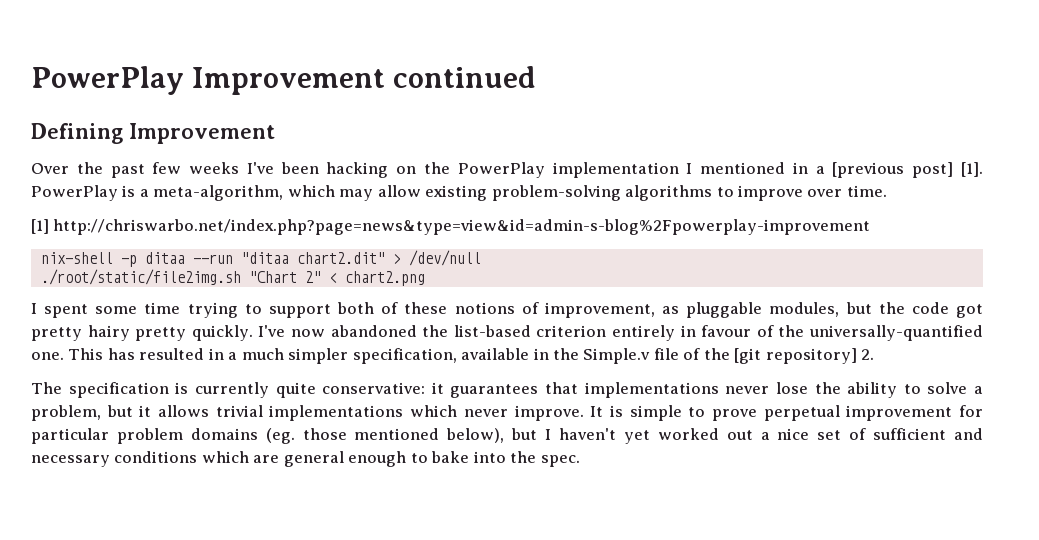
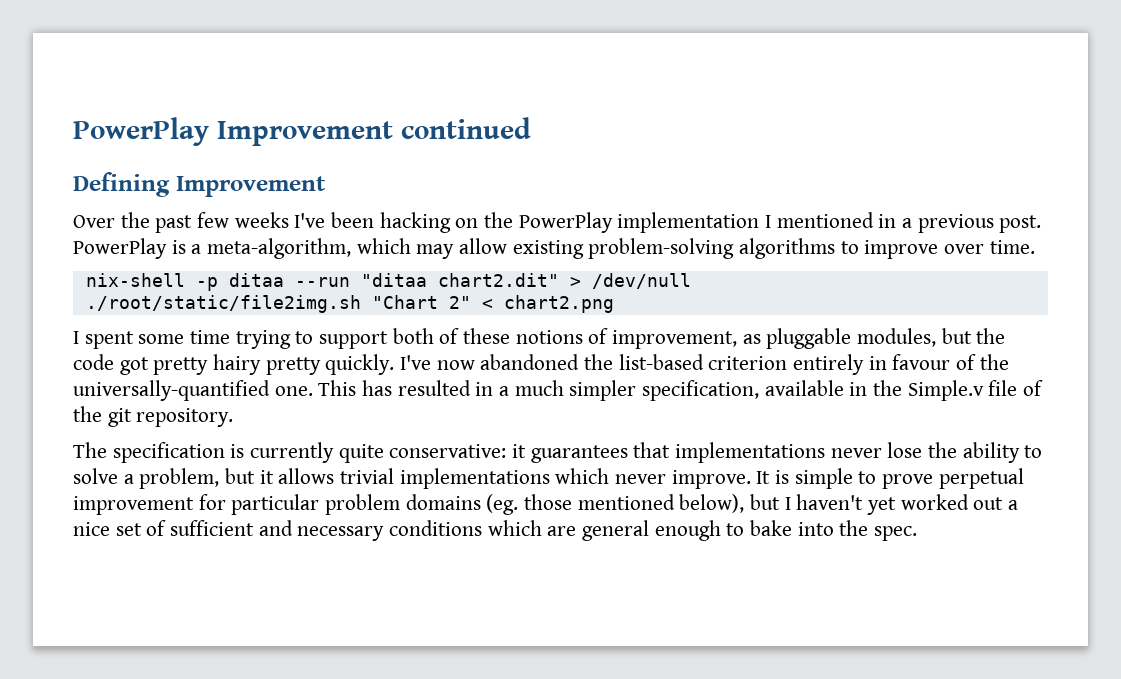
- Over the past few weeks I've been hacking on the PowerPlay implementation I mentioned in a [previous post] [1].
+ Over the past few weeks I've been hacking on the PowerPlay implementation I mentioned in a previous post.
- [1] http://chriswarbo.net/index.php?page=news&type=view&id=admin-s-blog%2Fpowerplay-improvement
- This has resulted in a much simpler specification, available in the Simple.v file of the [git repository] 2.
+ This has resulted in a much simpler specification, available in the Simple.v file of the git repository.

